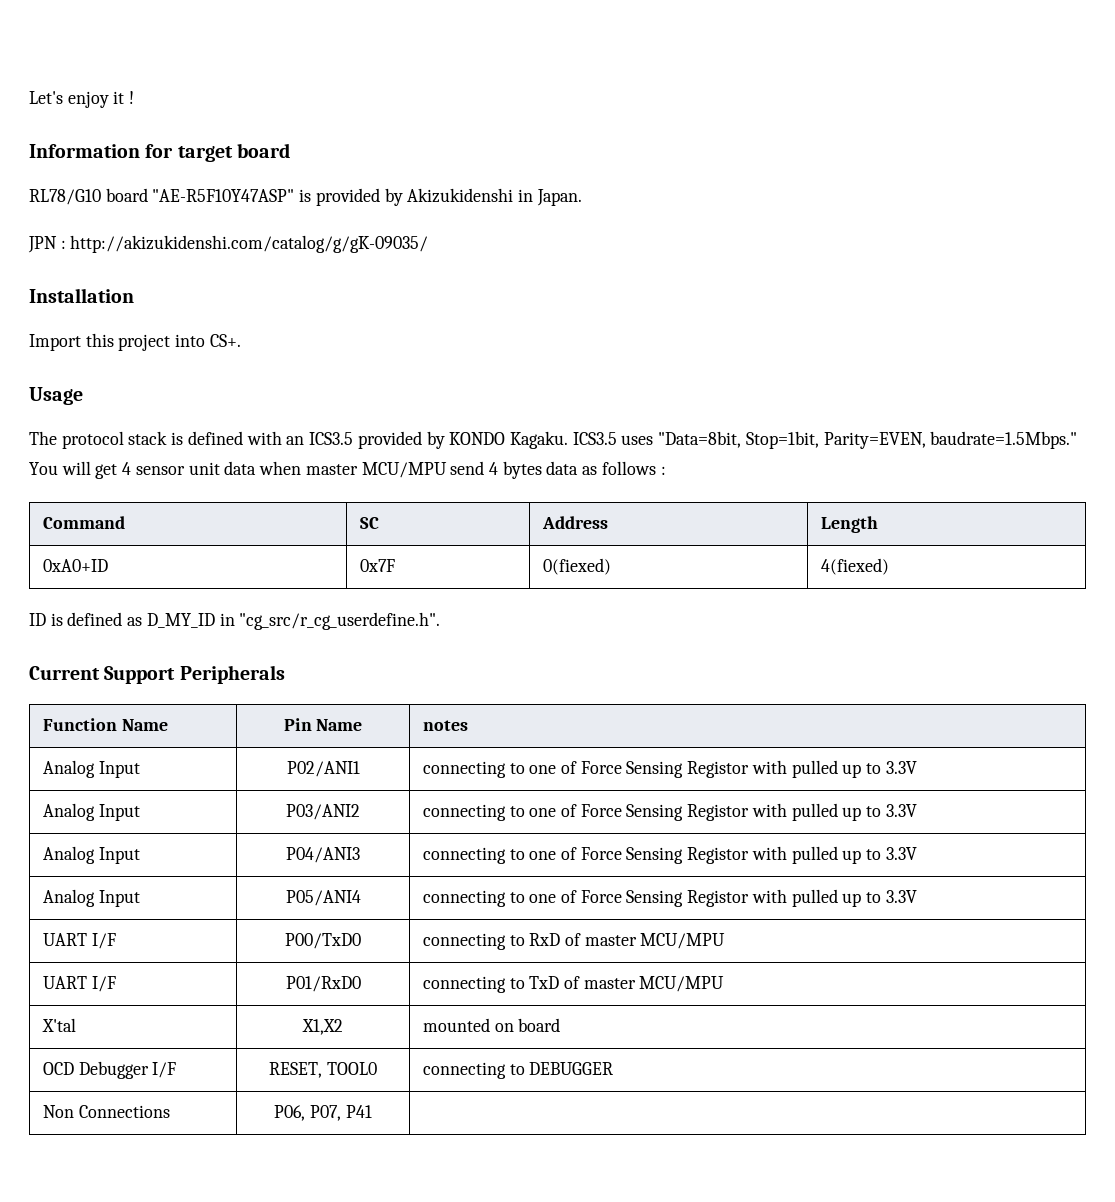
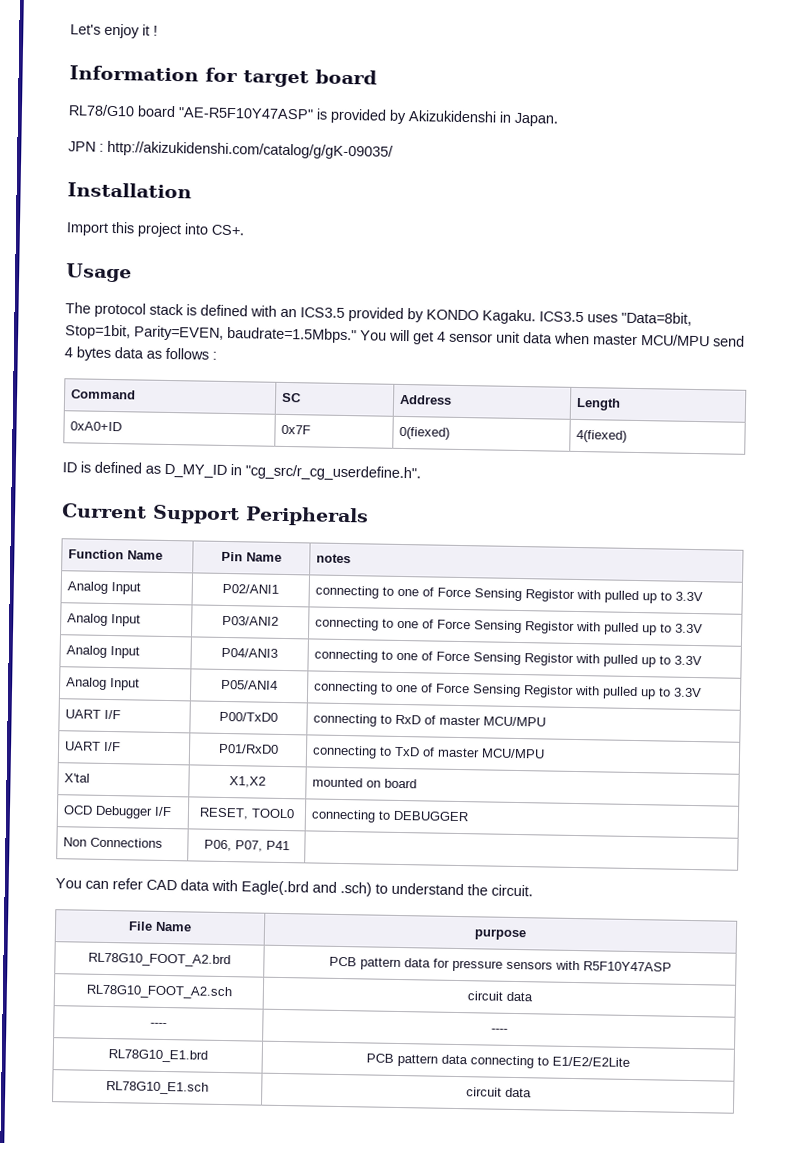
+ You can refer CAD data with Eagle(.brd and .sch) to understand the circuit.
+ File Name | purpose
+ RL78G10_FOOT_A2.brd | PCB pattern data for pressure sensors with R5F10Y47ASP
+ RL78G10_FOOT_A2.sch | circuit data
+ ---- | ----
+ RL78G10_E1.brd | PCB pattern data connecting to E1/E2/E2Lite
+ RL78G10_E1.sch | circuit data

